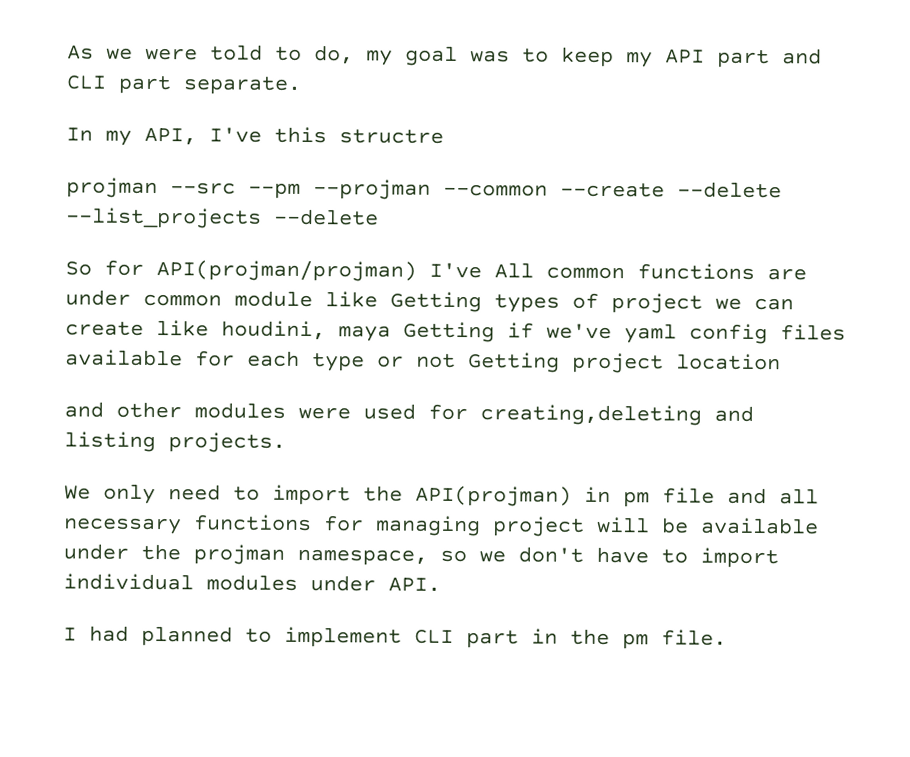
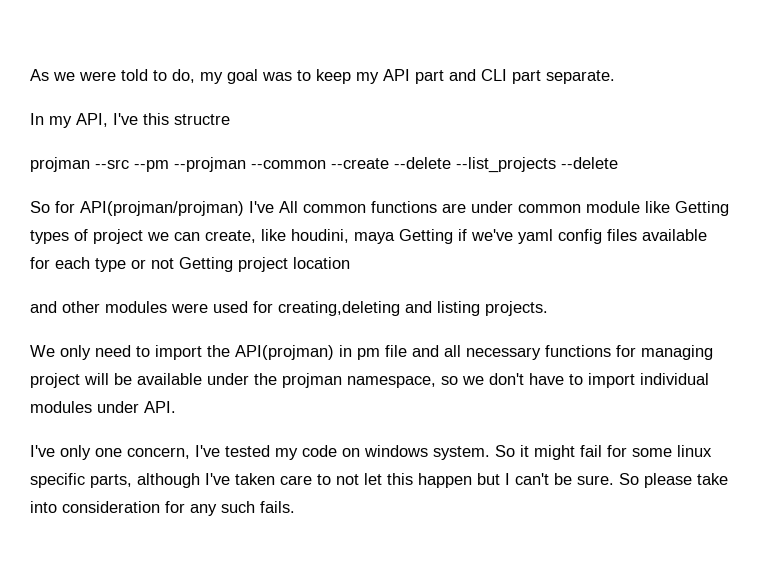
- So for API(projman/projman) I've All common functions are under common module like Getting types of project we can create like houdini, maya Getting if we've yaml config files available for each type or not Getting project location
+ So for API(projman/projman) I've All common functions are under common module like Getting types of project we can create, like houdini, maya Getting if we've yaml config files available for each type or not Getting project location
- I had planned to implement CLI part in the pm file.
+ I've only one concern, I've tested my code on windows system. So it might fail for some linux specific parts, although I've taken care to not let this happen but I can't be sure. So please take into consideration for any such fails.

